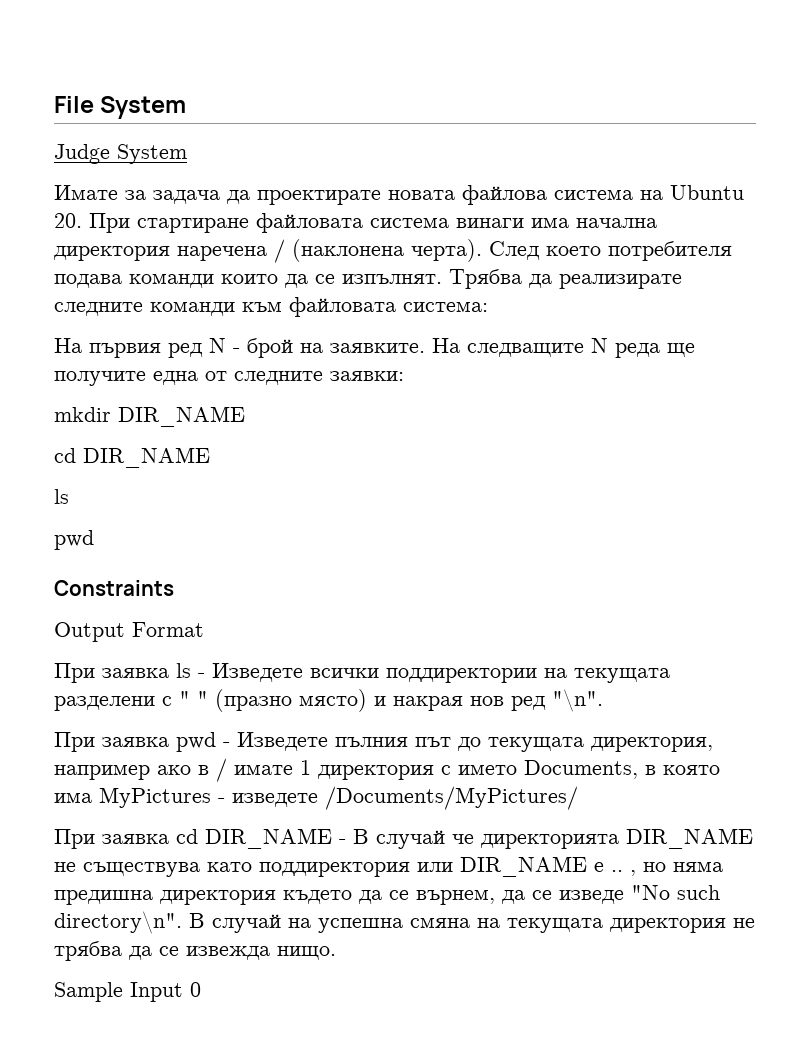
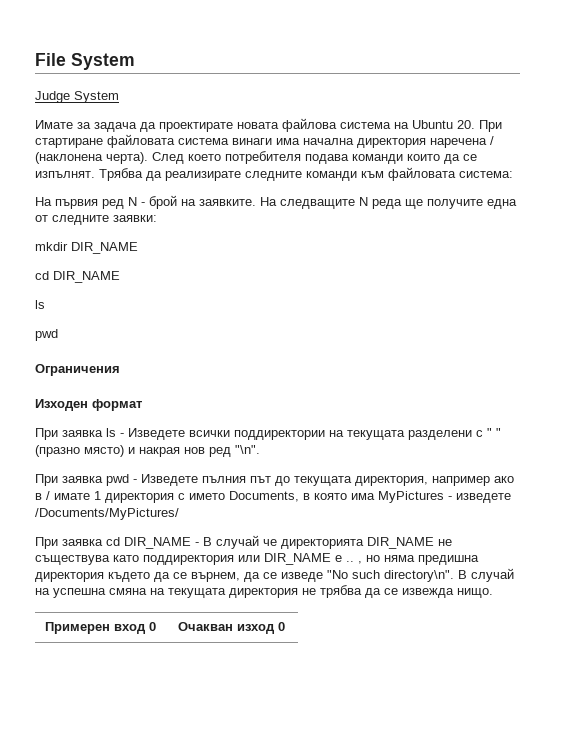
- Constraints
- Output Format
+ Ограничения
+ Изходен формат
- Sample Input 0
+ Примерен вход 0 | Очакван изход 0

